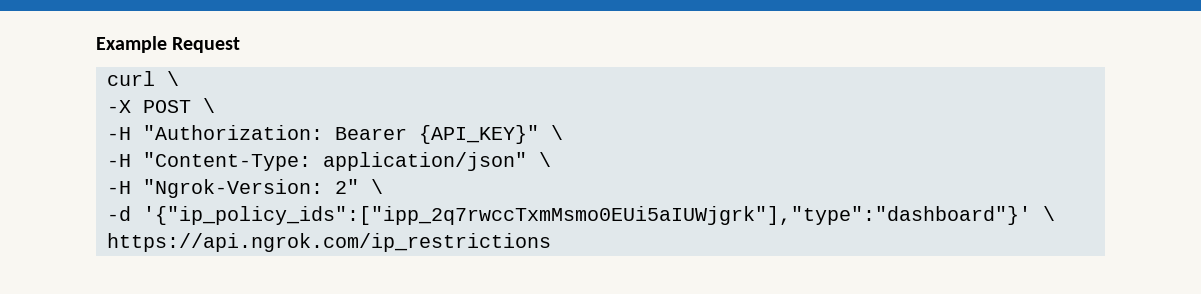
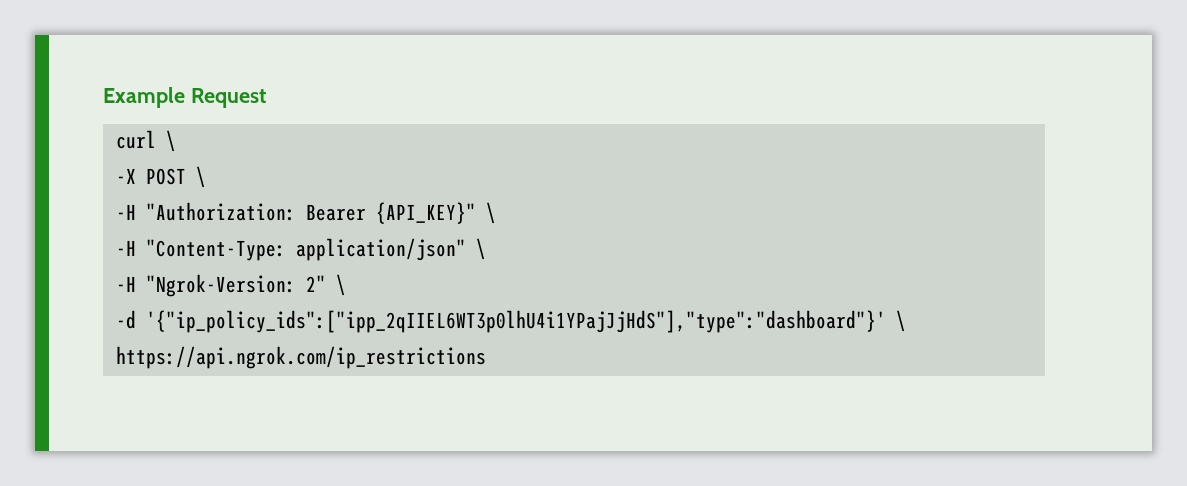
- -d '{"ip_policy_ids":["ipp_2q7rwccTxmMsmo0EUi5aIUWjgrk"],"type":"dashboard"}' \
+ -d '{"ip_policy_ids":["ipp_2qIIEL6WT3p0lhU4i1YPajJjHdS"],"type":"dashboard"}' \

